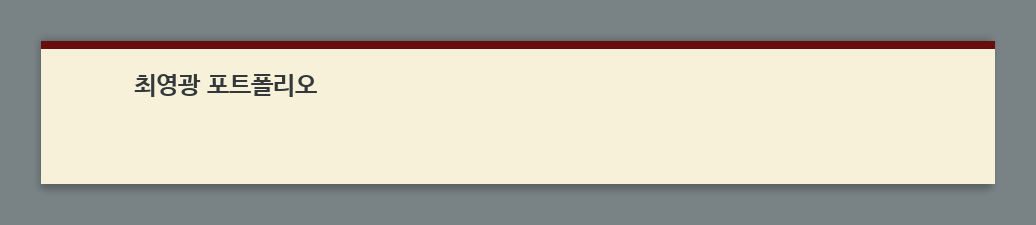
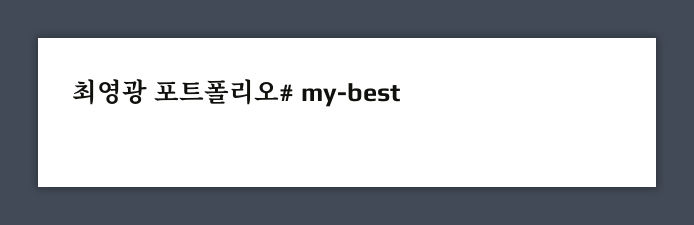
- 최영광 포트폴리오
+ 최영광 포트폴리오# my-best

